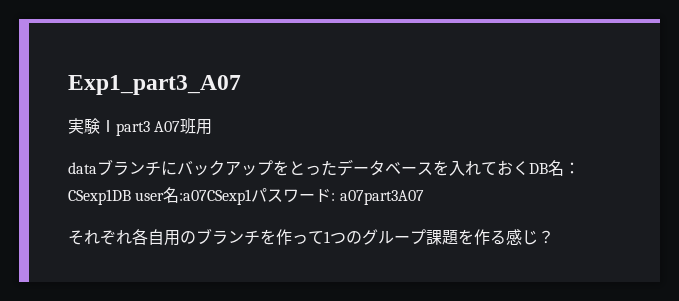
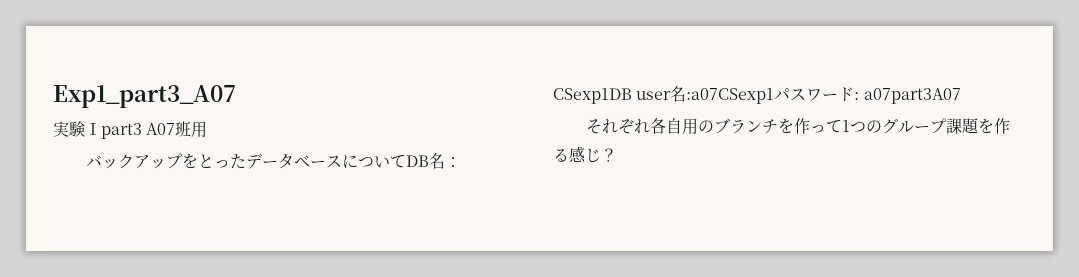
- dataブランチにバックアップをとったデータベースを入れておくDB名：CSexp1DB user名:a07CSexp1パスワード: a07part3A07
+ バックアップをとったデータベースについてDB名：CSexp1DB user名:a07CSexp1パスワード: a07part3A07

